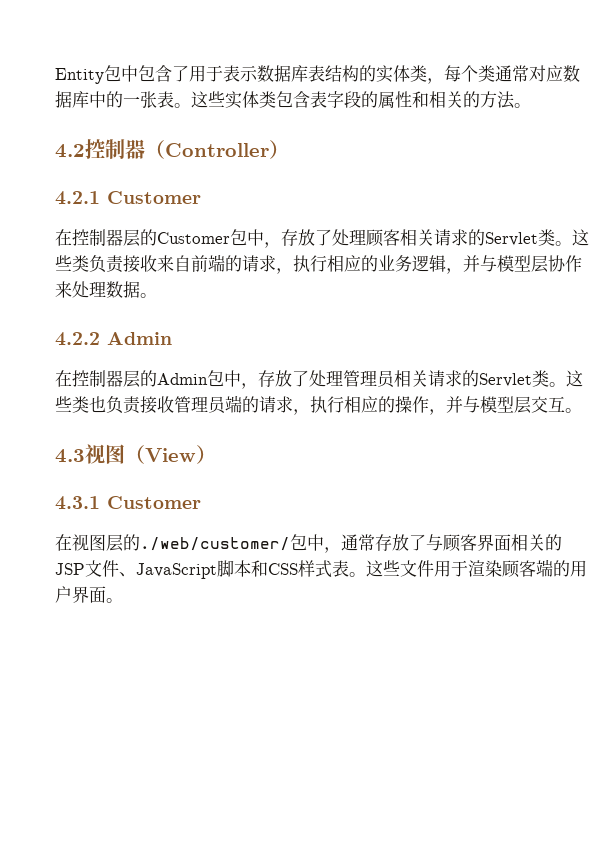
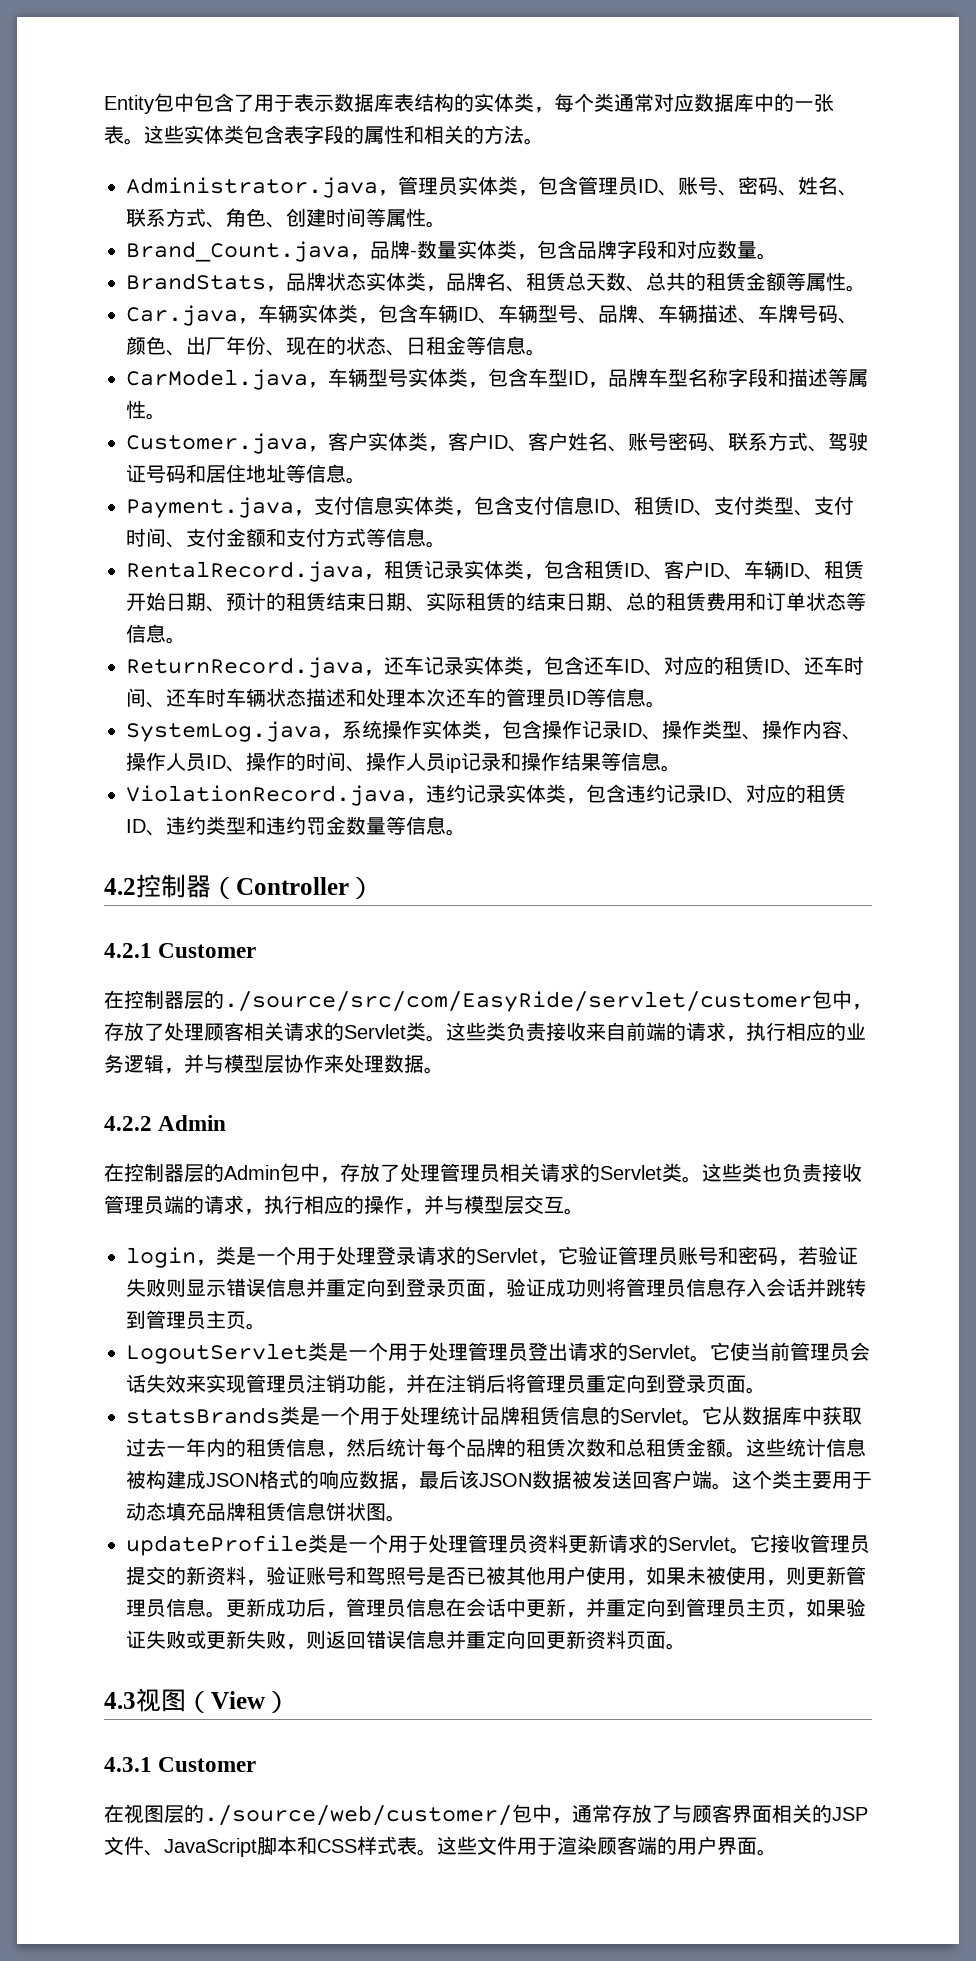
+ Administrator.java，管理员实体类，包含管理员ID、账号、密码、姓名、联系方式、角色、创建时间等属性。
+ Brand_Count.java，品牌-数量实体类，包含品牌字段和对应数量。
+ BrandStats，品牌状态实体类，品牌名、租赁总天数、总共的租赁金额等属性。
+ Car.java，车辆实体类，包含车辆ID、车辆型号、品牌、车辆描述、车牌号码、颜色、出厂年份、现在的状态、日租金等信息。
+ CarModel.java，车辆型号实体类，包含车型ID，品牌车型名称字段和描述等属性。
+ Customer.java，客户实体类，客户ID、客户姓名、账号密码、联系方式、驾驶证号码和居住地址等信息。
+ Payment.java，支付信息实体类，包含支付信息ID、租赁ID、支付类型、支付时间、支付金额和支付方式等信息。
+ RentalRecord.java，租赁记录实体类，包含租赁ID、客户ID、车辆ID、租赁开始日期、预计的租赁结束日期、实际租赁的结束日期、总的租赁费用和订单状态等信息。
+ ReturnRecord.java，还车记录实体类，包含还车ID、对应的租赁ID、还车时间、还车时车辆状态描述和处理本次还车的管理员ID等信息。
+ SystemLog.java，系统操作实体类，包含操作记录ID、操作类型、操作内容、操作人员ID、操作的时间、操作人员ip记录和操作结果等信息。
+ ViolationRecord.java，违约记录实体类，包含违约记录ID、对应的租赁ID、违约类型和违约罚金数量等信息。
- 在控制器层的Customer包中，存放了处理顾客相关请求的Servlet类。
+ 在控制器层的./source/src/com/EasyRide/servlet/customer包中，存放了处理顾客相关请求的Servlet类。
+ login，类是一个用于处理登录请求的Servlet，它验证管理员账号和密码，若验证失败则显示错误信息并重定向到登录页面，验证成功则将管理员信息存入会话并跳转到管理员主页。
+ LogoutServlet类是一个用于处理管理员登出请求的Servlet。它使当前管理员会话失效来实现管理员注销功能，并在注销后将管理员重定向到登录页面。
+ statsBrands类是一个用于处理统计品牌租赁信息的Servlet。它从数据库中获取过去一年内的租赁信息，然后统计每个品牌的租赁次数和总租赁金额。这些统计信息被构建成JSON格式的响应数据，最后该JSON数据被发送回客户端。这个类主要用于动态填充品牌租赁信息饼状图。
+ updateProfile类是一个用于处理管理员资料更新请求的Servlet。它接收管理员提交的新资料，验证账号和驾照号是否已被其他用户使用，如果未被使用，则更新管理员信息。更新成功后，管理员信息在会话中更新，并重定向到管理员主页，如果验证失败或更新失败，则返回错误信息并重定向回更新资料页面。
- 在视图层的./web/customer/包中，通常存放了与顾客界面相关的JSP文件、JavaScript脚本和CSS样式表。
+ 在视图层的./source/web/customer/包中，通常存放了与顾客界面相关的JSP文件、JavaScript脚本和CSS样式表。

